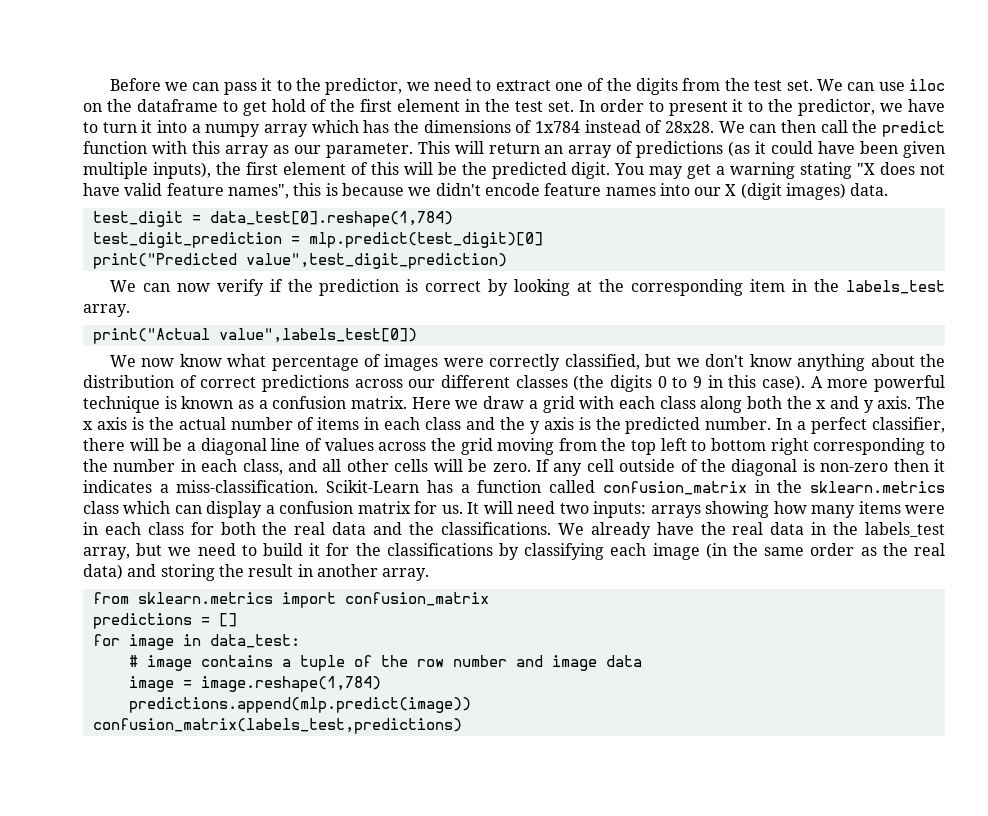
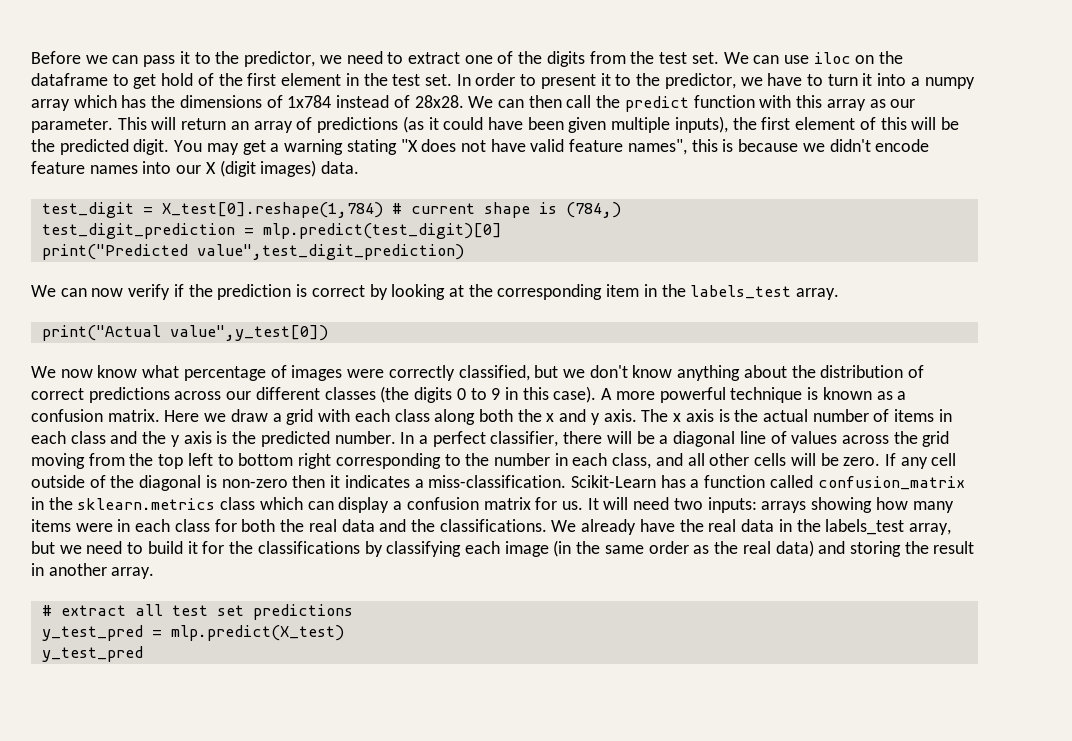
- test_digit = data_test[0].reshape(1,784)
+ test_digit = X_test[0].reshape(1,784) # current shape is (784,)
- print("Actual value",labels_test[0])
+ print("Actual value",y_test[0])
- from sklearn.metrics import confusion_matrix
- predictions = []
- for image in data_test:
- # image contains a tuple of the row number and image data
- image = image.reshape(1,784)
- predictions.append(mlp.predict(image))
- confusion_matrix(labels_test,predictions)
+ # extract all test set predictions
+ y_test_pred = mlp.predict(X_test)
+ y_test_pred

